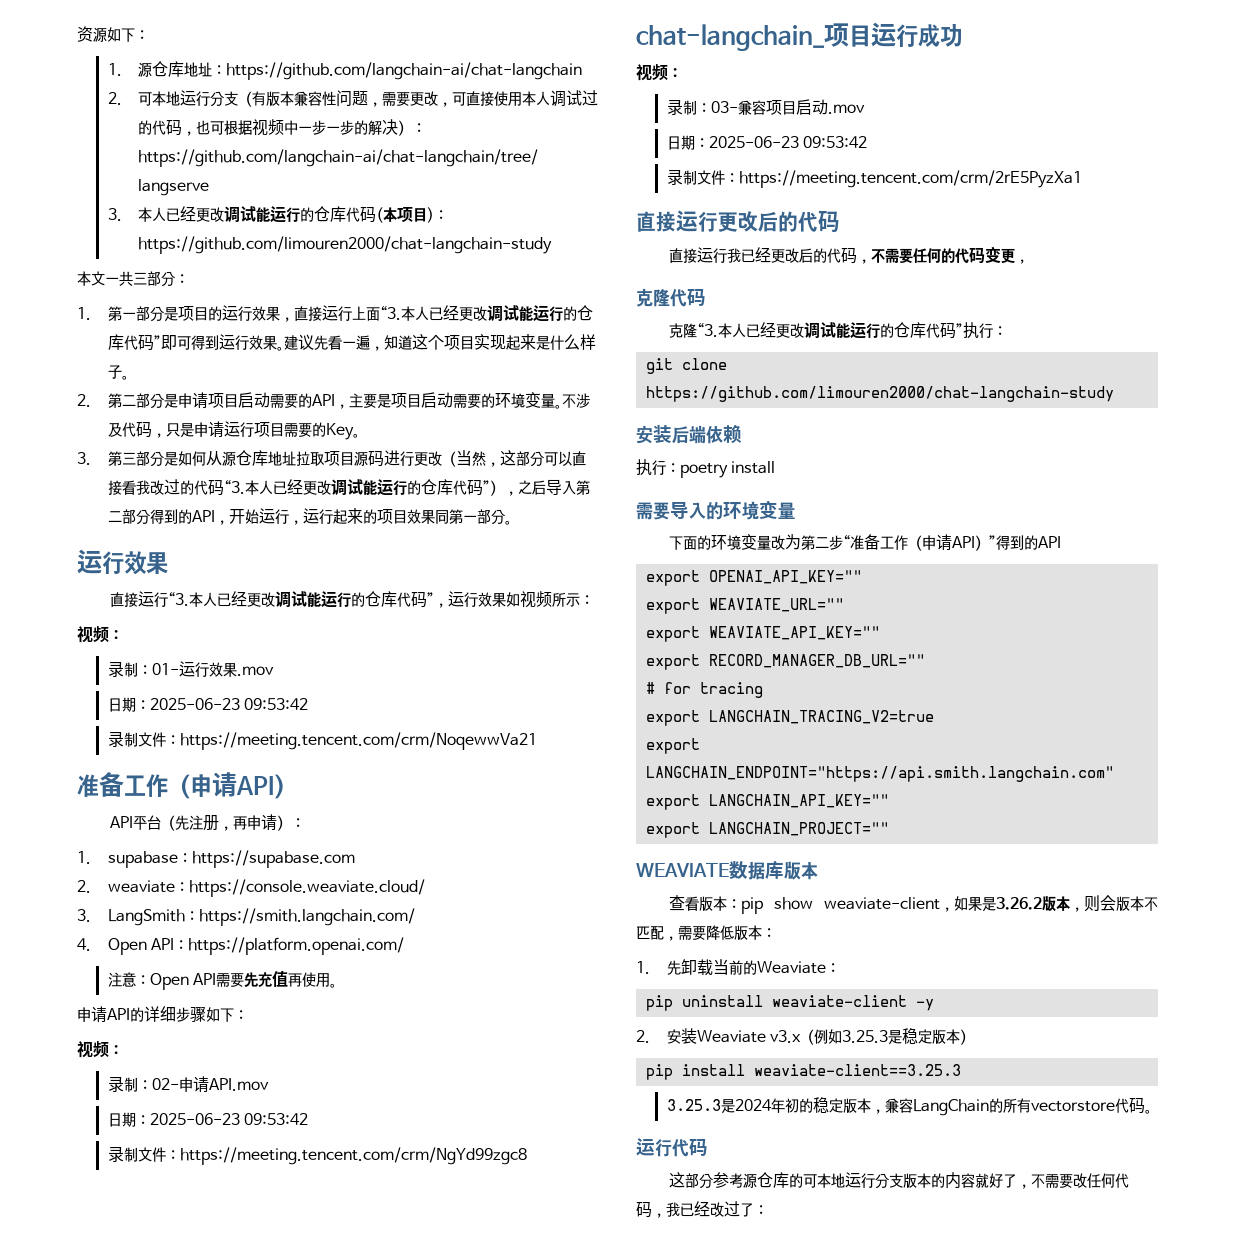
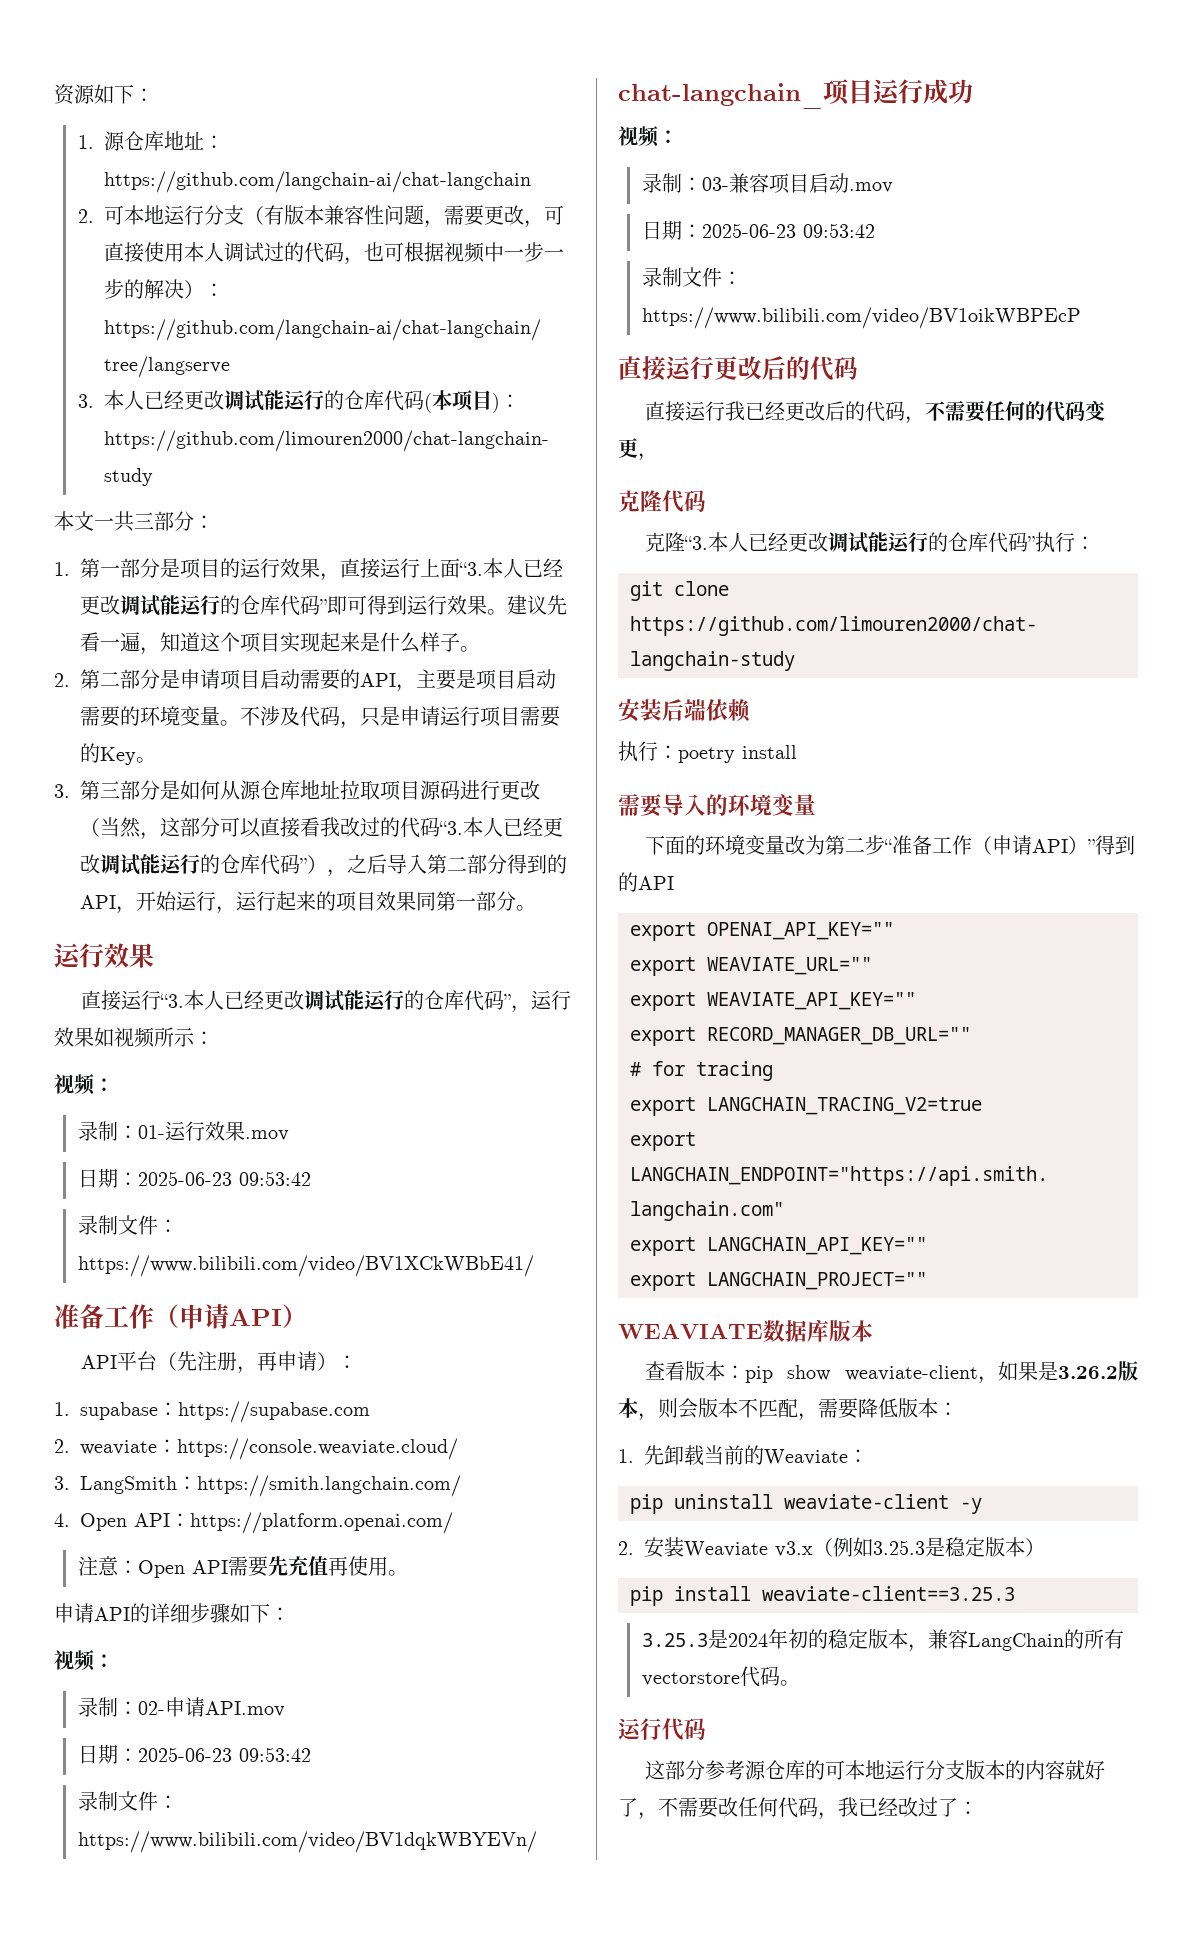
- 录制文件：https://meeting.tencent.com/crm/NoqewwVa21
+ 录制文件：https://www.bilibili.com/video/BV1XCkWBbE41/
- 录制文件：https://meeting.tencent.com/crm/NgYd99zgc8
+ 录制文件：https://www.bilibili.com/video/BV1dqkWBYEVn/
- 录制文件：https://meeting.tencent.com/crm/2rE5PyzXa1
+ 录制文件：https://www.bilibili.com/video/BV1oikWBPEcP

